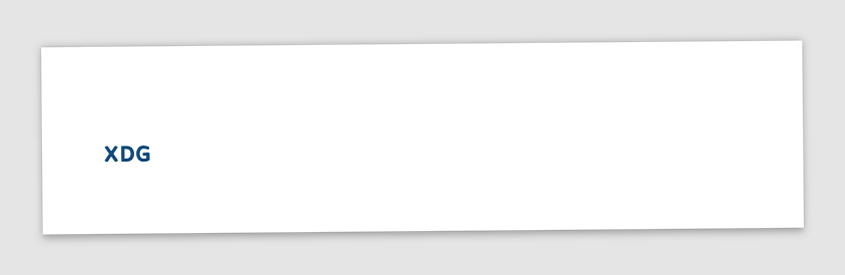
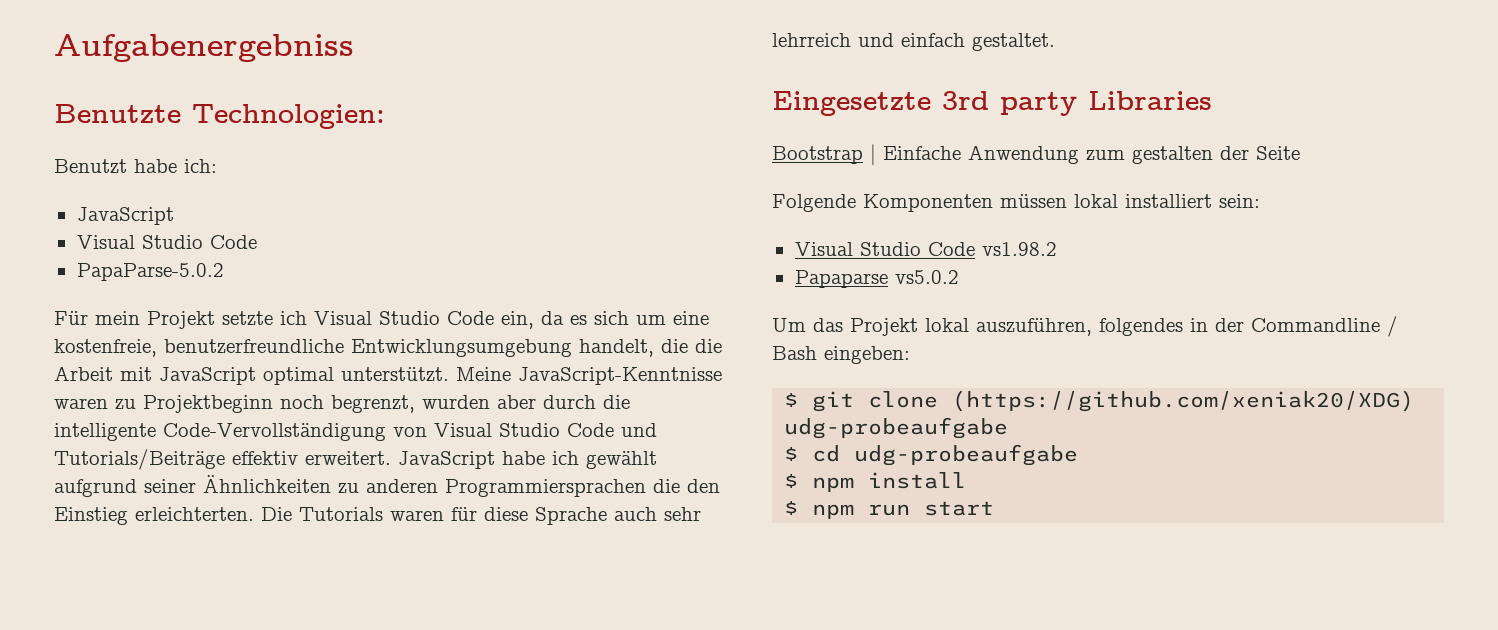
- XDG
+ Aufgabenergebniss
+ Benutzte Technologien:
+ Benutzt habe ich:
+ JavaScript
+ Visual Studio Code
+ PapaParse-5.0.2
+ Für mein Projekt setzte ich Visual Studio Code ein, da es sich um eine kostenfreie, benutzerfreundliche Entwicklungsumgebung handelt, die die Arbeit mit JavaScript optimal unterstützt. Meine JavaScript-Kenntnisse waren zu Projektbeginn noch begrenzt, wurden aber durch die intelligente Code-Vervollständigung von Visual Studio Code und Tutorials/Beiträge effektiv erweitert. JavaScript habe ich gewählt aufgrund seiner Ähnlichkeiten zu anderen Programmiersprachen die den Einstieg erleichterten. Die Tutorials waren für diese Sprache auch sehr lehrreich und einfach gestaltet.
+ Eingesetzte 3rd party Libraries
+ Bootstrap | Einfache Anwendung zum gestalten der Seite
+ Folgende Komponenten müssen lokal installiert sein:
+ Visual Studio Code vs1.98.2
+ Papaparse vs5.0.2
+ Um das Projekt lokal auszuführen, folgendes in der Commandline / Bash eingeben:
+ $ git clone (https://github.com/xeniak20/XDG) udg-probeaufgabe
+ $ cd udg-probeaufgabe
+ $ npm install
+ $ npm run start

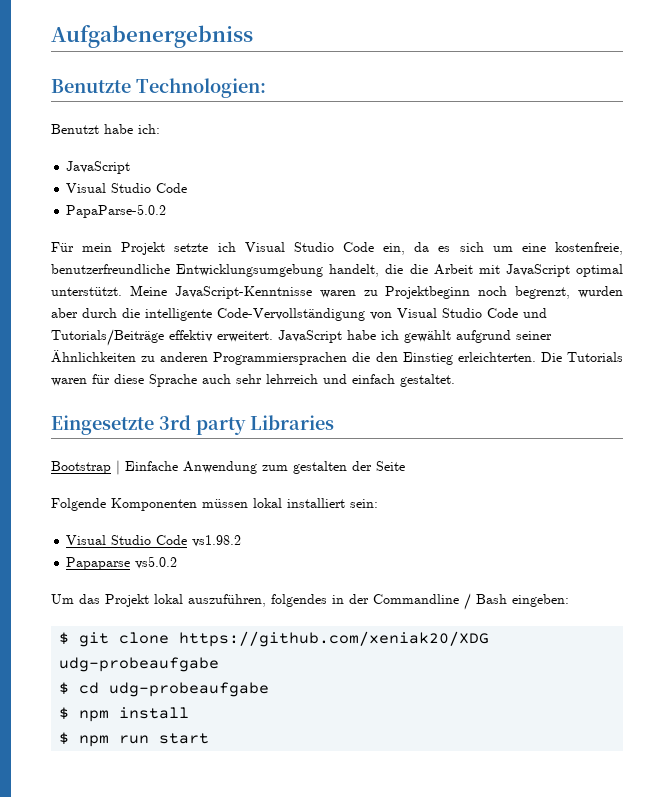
- $ git clone (https://github.com/xeniak20/XDG) udg-probeaufgabe
+ $ git clone https://github.com/xeniak20/XDG udg-probeaufgabe

